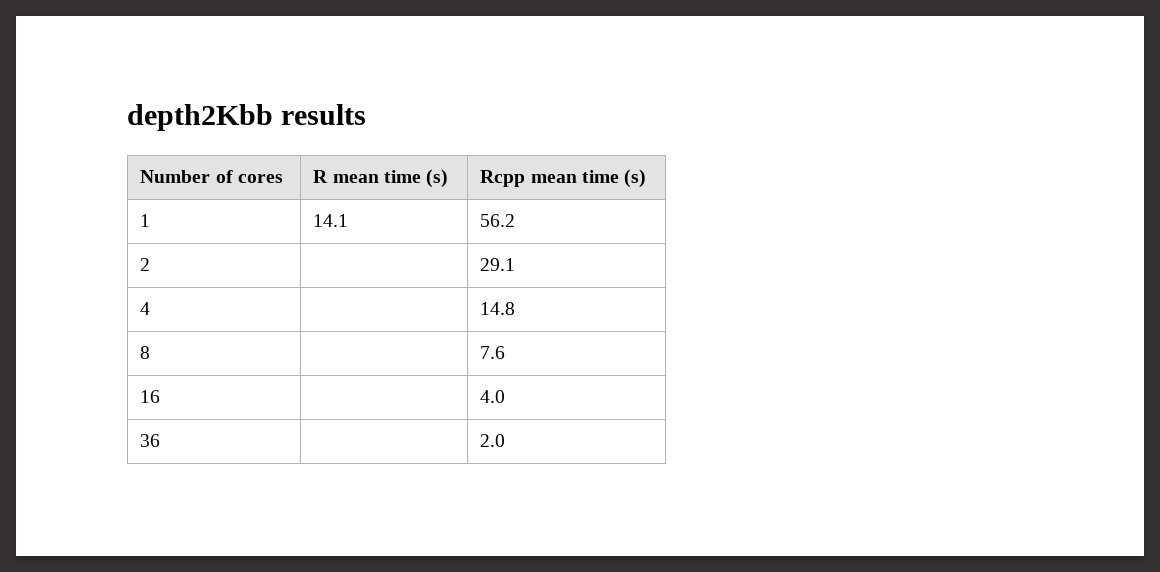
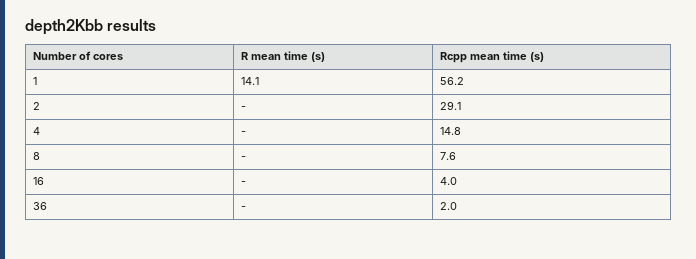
- 2 | | 29.1
+ 2 | - | 29.1
- 4 | | 14.8
+ 4 | - | 14.8
- 8 | | 7.6
+ 8 | - | 7.6
- 16 | | 4.0
+ 16 | - | 4.0
- 36 | | 2.0
+ 36 | - | 2.0

